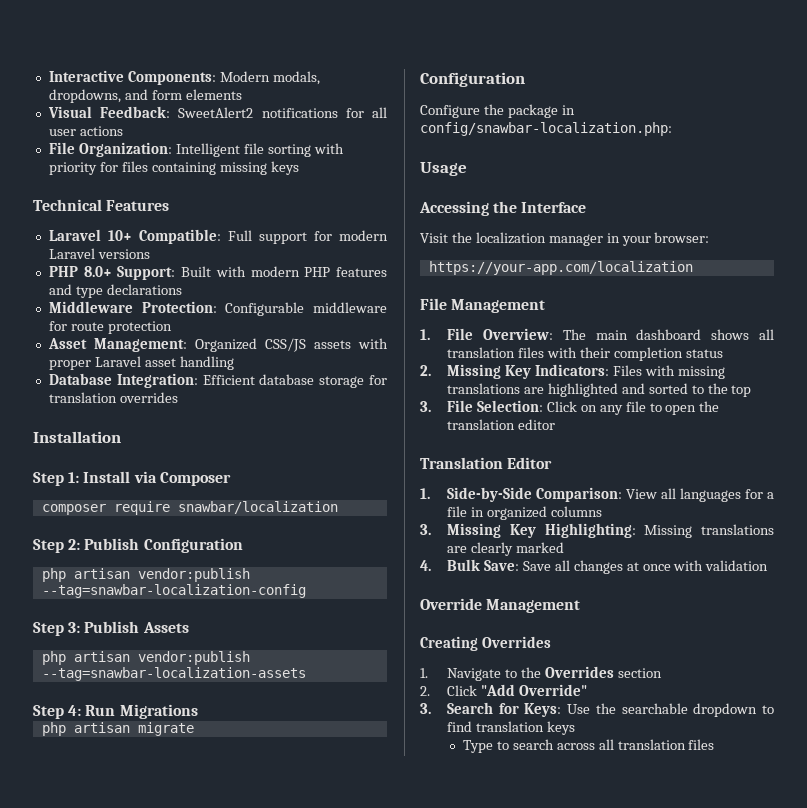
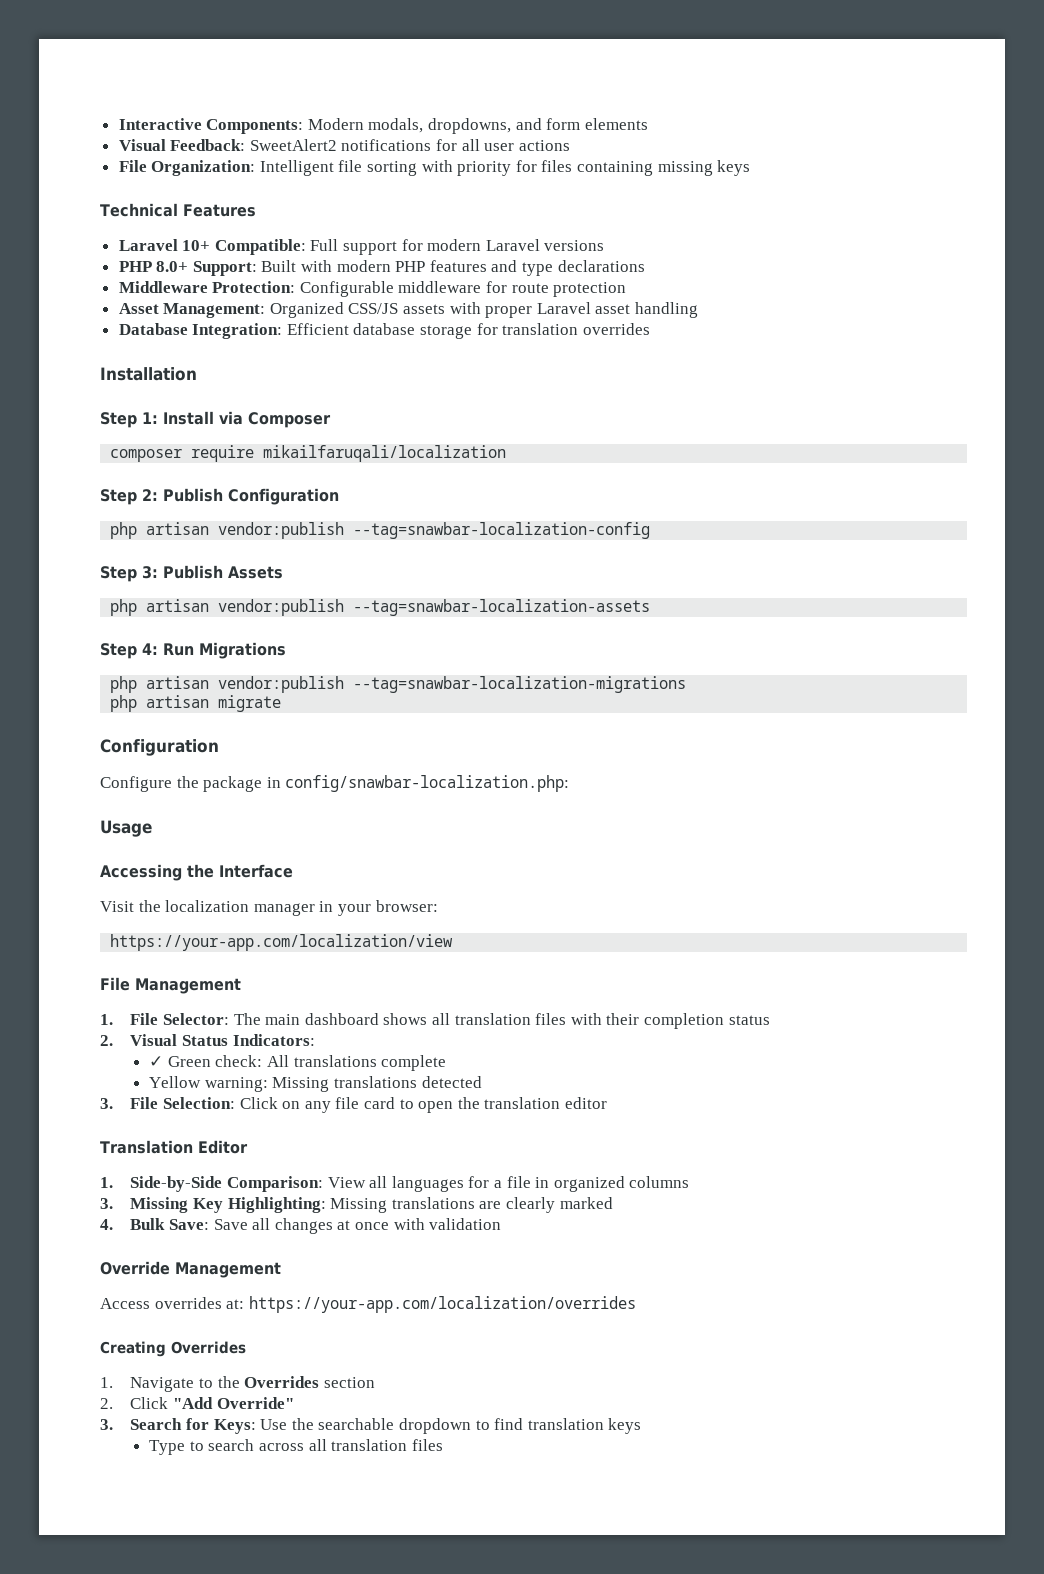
- composer require snawbar/localization
+ composer require mikailfaruqali/localization
+ php artisan vendor:publish --tag=snawbar-localization-migrations
- https://your-app.com/localization
+ https://your-app.com/localization/view
- 1. File Overview: The main dashboard shows all translation files with their completion status
+ 1. File Selector: The main dashboard shows all translation files with their completion status
- 2. Missing Key Indicators: Files with missing translations are highlighted and sorted to the top
+ 2. Visual Status Indicators:
+ ✓ Green check: All translations complete
+ Yellow warning: Missing translations detected
- 3. File Selection: Click on any file to open the translation editor
+ 3. File Selection: Click on any file card to open the translation editor
+ Access overrides at: https://your-app.com/localization/overrides

